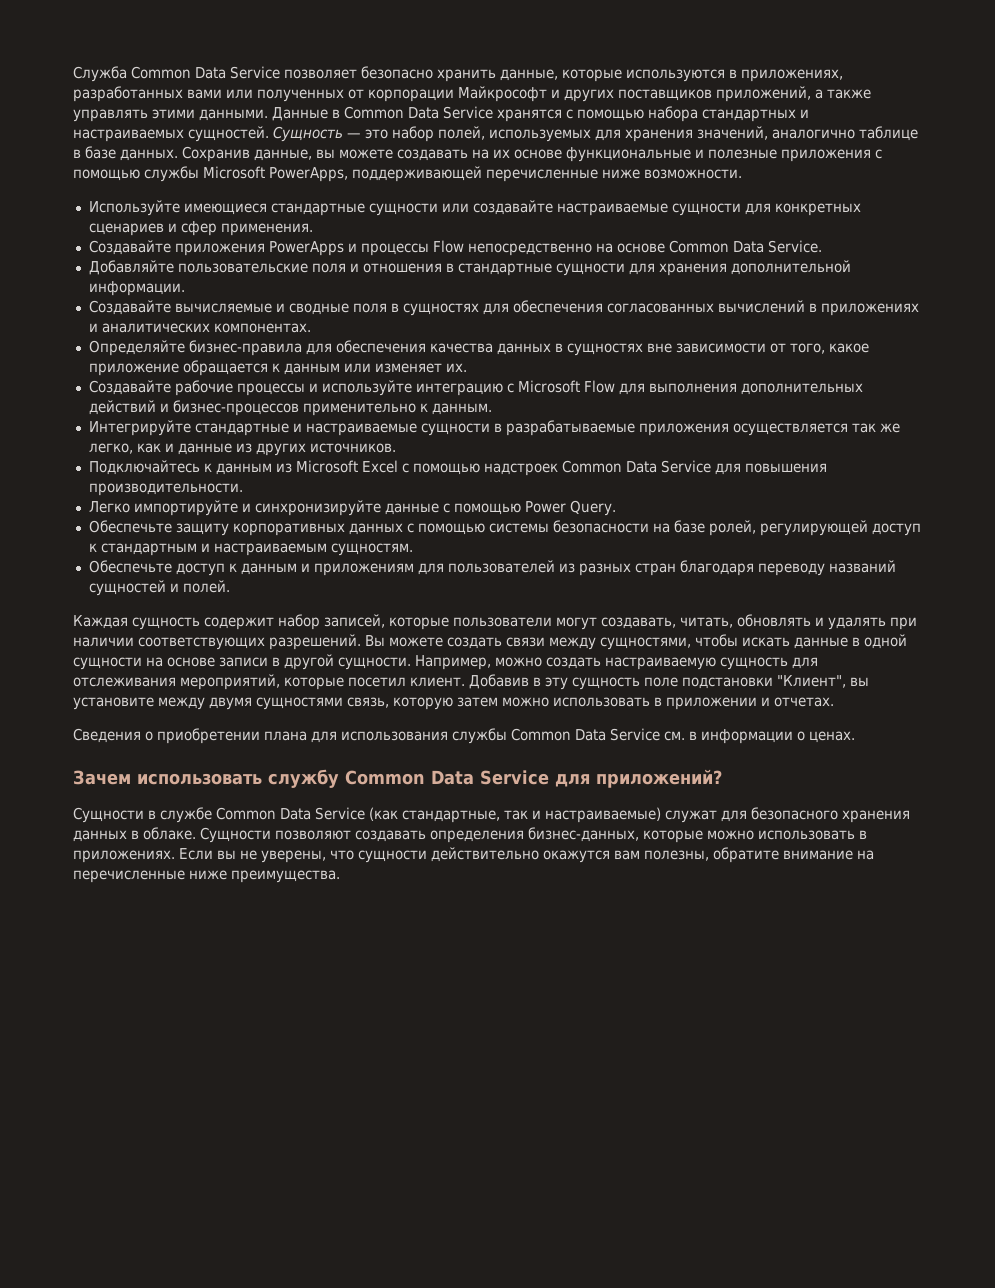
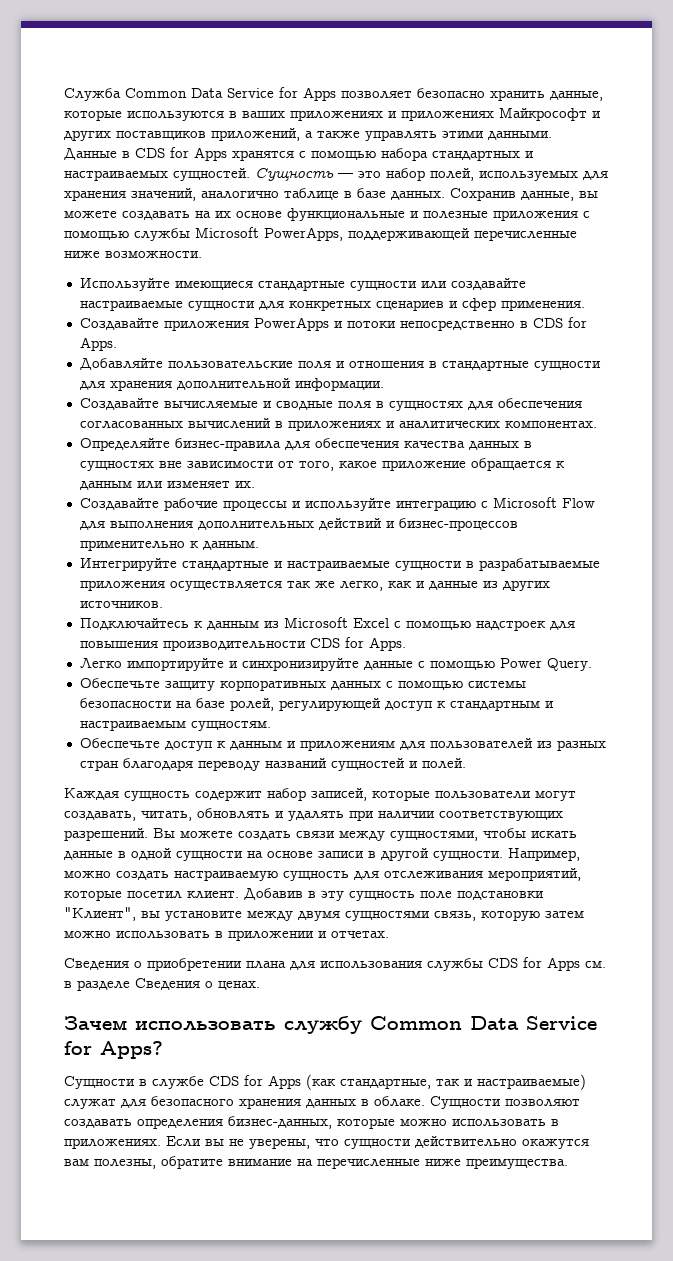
- Служба Common Data Service позволяет безопасно хранить данные, которые используются в приложениях, разработанных вами или полученных от корпорации Майкрософт и других поставщиков приложений, а также управлять этими данными.
+ Служба Common Data Service for Apps позволяет безопасно хранить данные, которые используются в ваших приложениях и приложениях Майкрософт и других поставщиков приложений, а также управлять этими данными.
- Данные в Common Data Service хранятся с помощью набора стандартных и настраиваемых сущностей.
+ Данные в CDS for Apps хранятся с помощью набора стандартных и настраиваемых сущностей.
- Создавайте приложения PowerApps и процессы Flow непосредственно на основе Common Data Service.
+ Создавайте приложения PowerApps и потоки непосредственно в CDS for Apps.
- Подключайтесь к данным из Microsoft Excel с помощью надстроек Common Data Service для повышения производительности.
+ Подключайтесь к данным из Microsoft Excel с помощью надстроек для повышения производительности CDS for Apps.
- Сведения о приобретении плана для использования службы Common Data Service см. в информации о ценах.
+ Сведения о приобретении плана для использования службы CDS for Apps см. в разделе Сведения о ценах.
- Зачем использовать службу Common Data Service для приложений?
+ Зачем использовать службу Common Data Service for Apps?
- Сущности в службе Common Data Service (как стандартные, так и настраиваемые) служат для безопасного хранения данных в облаке.
+ Сущности в службе CDS for Apps (как стандартные, так и настраиваемые) служат для безопасного хранения данных в облаке.

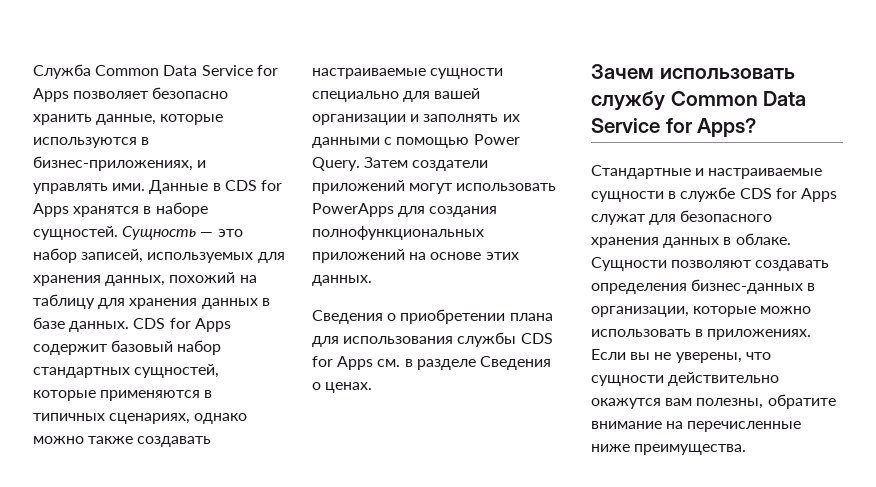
- Служба Common Data Service for Apps позволяет безопасно хранить данные, которые используются в ваших приложениях и приложениях Майкрософт и других поставщиков приложений, а также управлять этими данными.
+ Служба Common Data Service for Apps позволяет безопасно хранить данные, которые используются в бизнес-приложениях, и управлять ими.
- Данные в CDS for Apps хранятся с помощью набора стандартных и настраиваемых сущностей.
+ Данные в CDS for Apps хранятся в наборе сущностей.
- Сущность — это набор полей, используемых для хранения значений, аналогично таблице в базе данных. Сохранив данные, вы можете создавать на их основе функциональные и полезные приложения с помощью службы Microsoft PowerApps, поддерживающей перечисленные ниже возможности.
- Используйте имеющиеся стандартные сущности или создавайте настраиваемые сущности для конкретных сценариев и сфер применения.
- Создавайте приложения PowerApps и потоки непосредственно в CDS for Apps.
- Добавляйте пользовательские поля и отношения в стандартные сущности для хранения дополнительной информации.
- Создавайте вычисляемые и сводные поля в сущностях для обеспечения согласованных вычислений в приложениях и аналитических компонентах.
- Определяйте бизнес-правила для обеспечения качества данных в сущностях вне зависимости от того, какое приложение обращается к данным или изменяет их.
- Создавайте рабочие процессы и используйте интеграцию с Microsoft Flow для выполнения дополнительных действий и бизнес-процессов применительно к данным.
- Интегрируйте стандартные и настраиваемые сущности в разрабатываемые приложения осуществляется так же легко, как и данные из других источников.
- Подключайтесь к данным из Microsoft Excel с помощью надстроек для повышения производительности CDS for Apps.
- Легко импортируйте и синхронизируйте данные с помощью Power Query.
- Обеспечьте защиту корпоративных данных с помощью системы безопасности на базе ролей, регулирующей доступ к стандартным и настраиваемым сущностям.
- Обеспечьте доступ к данным и приложениям для пользователей из разных стран благодаря переводу названий сущностей и полей.
- Каждая сущность содержит набор записей, которые пользователи могут создавать, читать, обновлять и удалять при наличии соответствующих разрешений. Вы можете создать связи между сущностями, чтобы искать данные в одной сущности на основе записи в другой сущности. Например, можно создать настраиваемую сущность для отслеживания мероприятий, которые посетил клиент. Добавив в эту сущность поле подстановки "Клиент", вы установите между двумя сущностями связь, которую затем можно использовать в приложении и отчетах.
+ Сущность — это набор записей, используемых для хранения данных, похожий на таблицу для хранения данных в базе данных. CDS for Apps содержит базовый набор стандартных сущностей, которые применяются в типичных сценариях, однако можно также создавать настраиваемые сущности специально для вашей организации и заполнять их данными с помощью Power Query. Затем создатели приложений могут использовать PowerApps для создания полнофункциональных приложений на основе этих данных.
- Сущности в службе CDS for Apps (как стандартные, так и настраиваемые) служат для безопасного хранения данных в облаке.
+ Стандартные и настраиваемые сущности в службе CDS for Apps служат для безопасного хранения данных в облаке.
- Сущности позволяют создавать определения бизнес-данных, которые можно использовать в приложениях.
+ Сущности позволяют создавать определения бизнес-данных в организации, которые можно использовать в приложениях.

